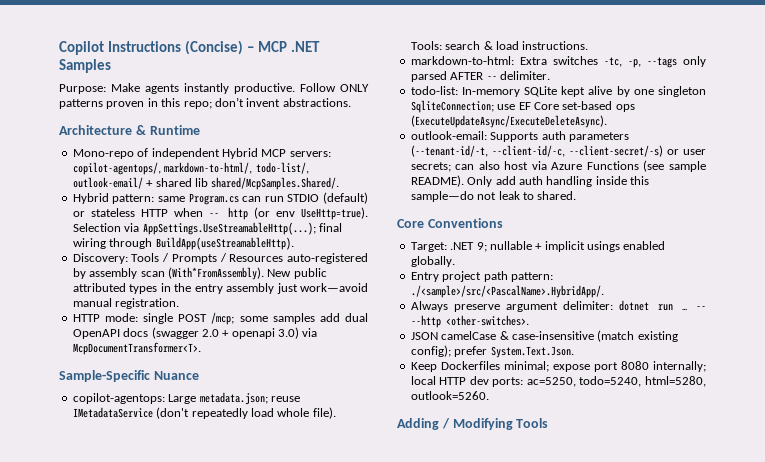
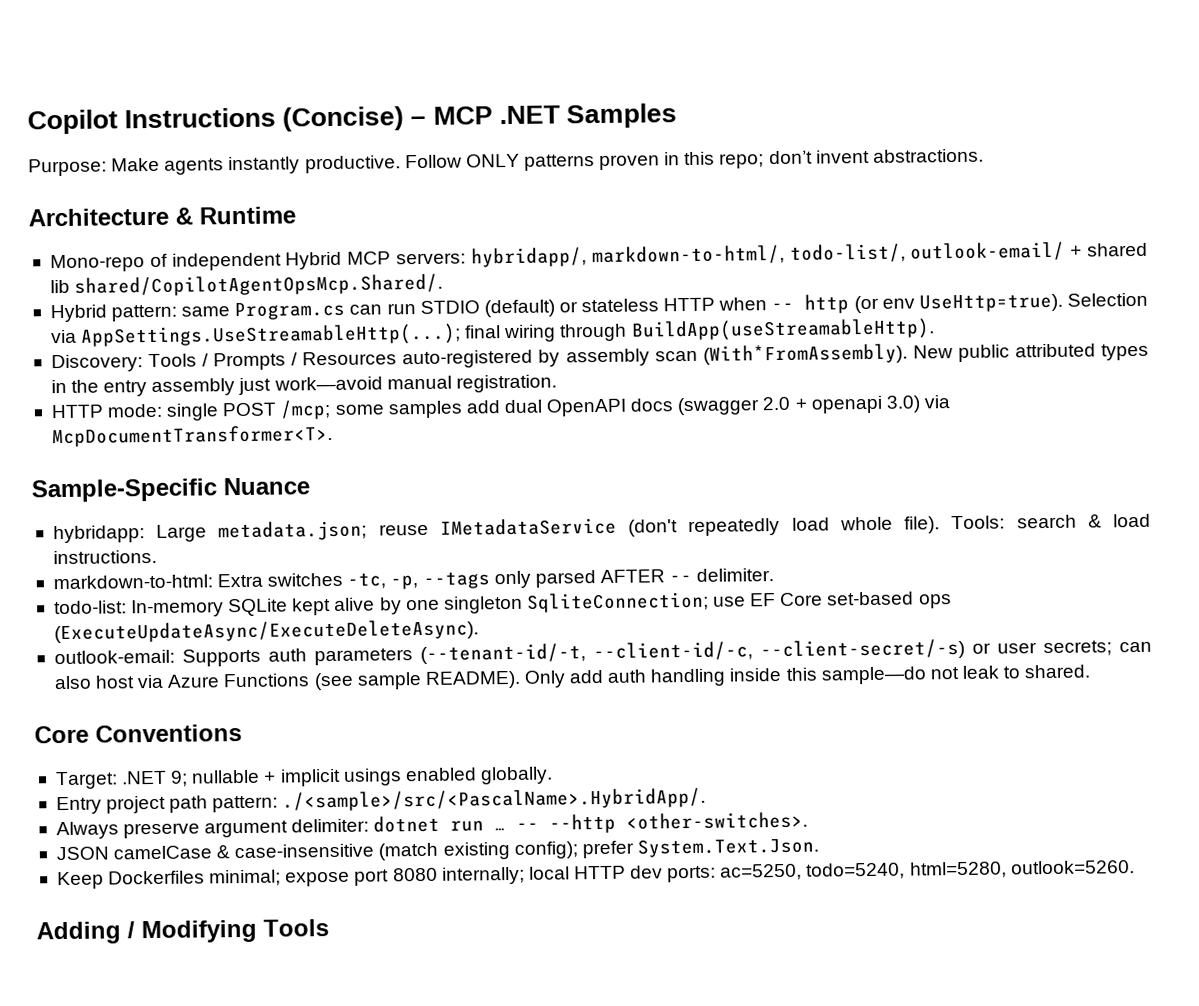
- Mono-repo of independent Hybrid MCP servers: copilot-agentops/, markdown-to-html/, todo-list/, outlook-email/ + shared lib shared/McpSamples.Shared/.
+ Mono-repo of independent Hybrid MCP servers: hybridapp/, markdown-to-html/, todo-list/, outlook-email/ + shared lib shared/CopilotAgentOpsMcp.Shared/.
- copilot-agentops: Large metadata.json; reuse IMetadataService (don't repeatedly load whole file).
+ hybridapp: Large metadata.json; reuse IMetadataService (don't repeatedly load whole file).

